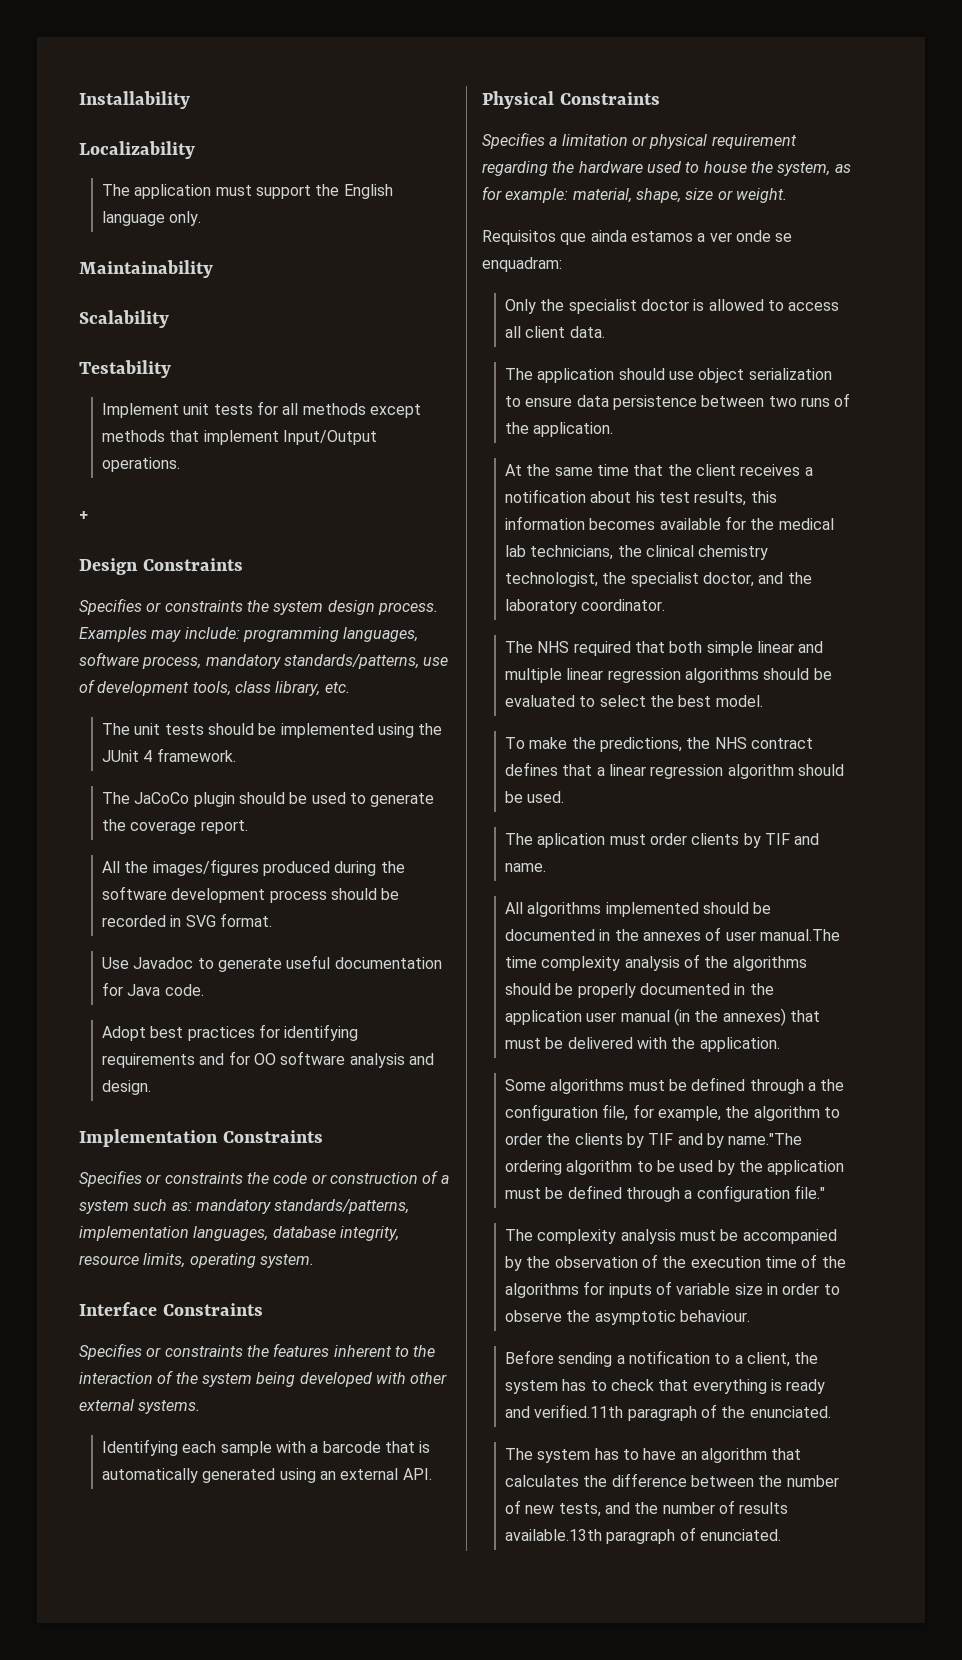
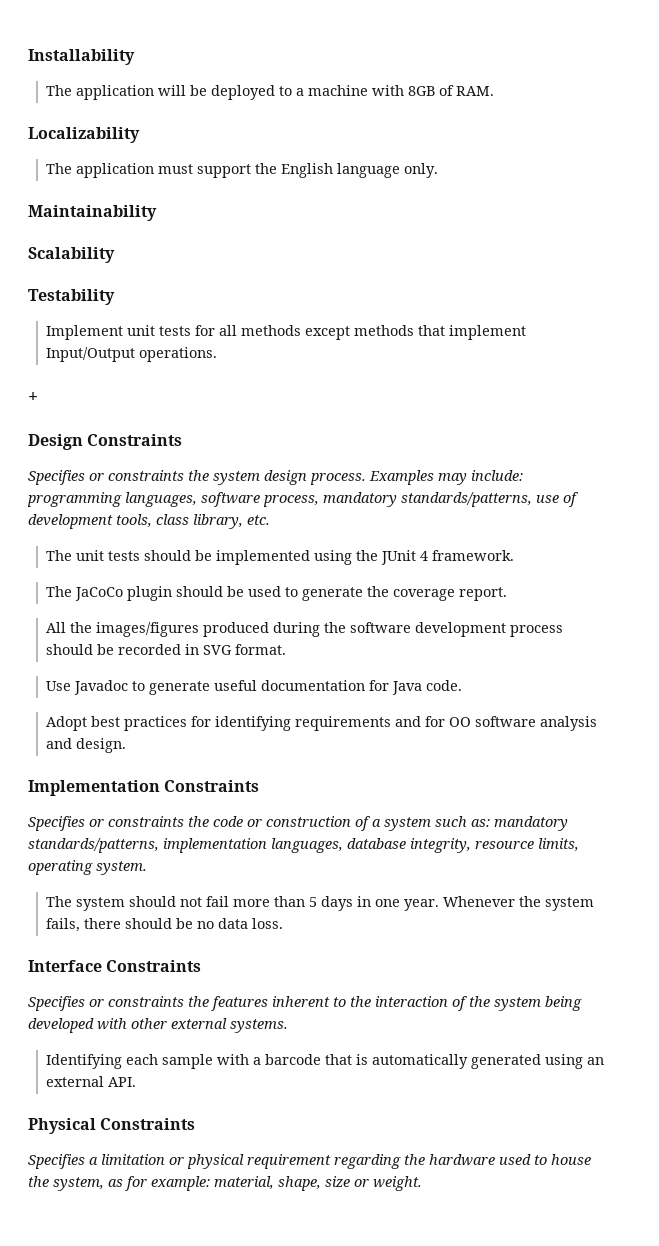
+ The application will be deployed to a machine with 8GB of RAM.
+ The system should not fail more than 5 days in one year. Whenever the system fails, there should be no data loss.
- Requisitos que ainda estamos a ver onde se enquadram:
- Only the specialist doctor is allowed to access all client data.
- The application should use object serialization to ensure data persistence between two runs of the application.
- At the same time that the client receives a notification about his test results, this information becomes available for the medical lab technicians, the clinical chemistry technologist, the specialist doctor, and the laboratory coordinator.
- The NHS required that both simple linear and multiple linear regression algorithms should be evaluated to select the best model.
- To make the predictions, the NHS contract defines that a linear regression algorithm should be used.
- The aplication must order clients by TIF and name.
- All algorithms implemented should be documented in the annexes of user manual.The time complexity analysis of the algorithms should be properly documented in the application user manual (in the annexes) that must be delivered with the application.
- Some algorithms must be defined through a the configuration file, for example, the algorithm to order the clients by TIF and by name."The ordering algorithm to be used by the application must be defined through a configuration file."
- The complexity analysis must be accompanied by the observation of the execution time of the algorithms for inputs of variable size in order to observe the asymptotic behaviour.
- Before sending a notification to a client, the system has to check that everything is ready and verified.11th paragraph of the enunciated.
- The system has to have an algorithm that calculates the difference between the number of new tests, and the number of results available.13th paragraph of enunciated.

